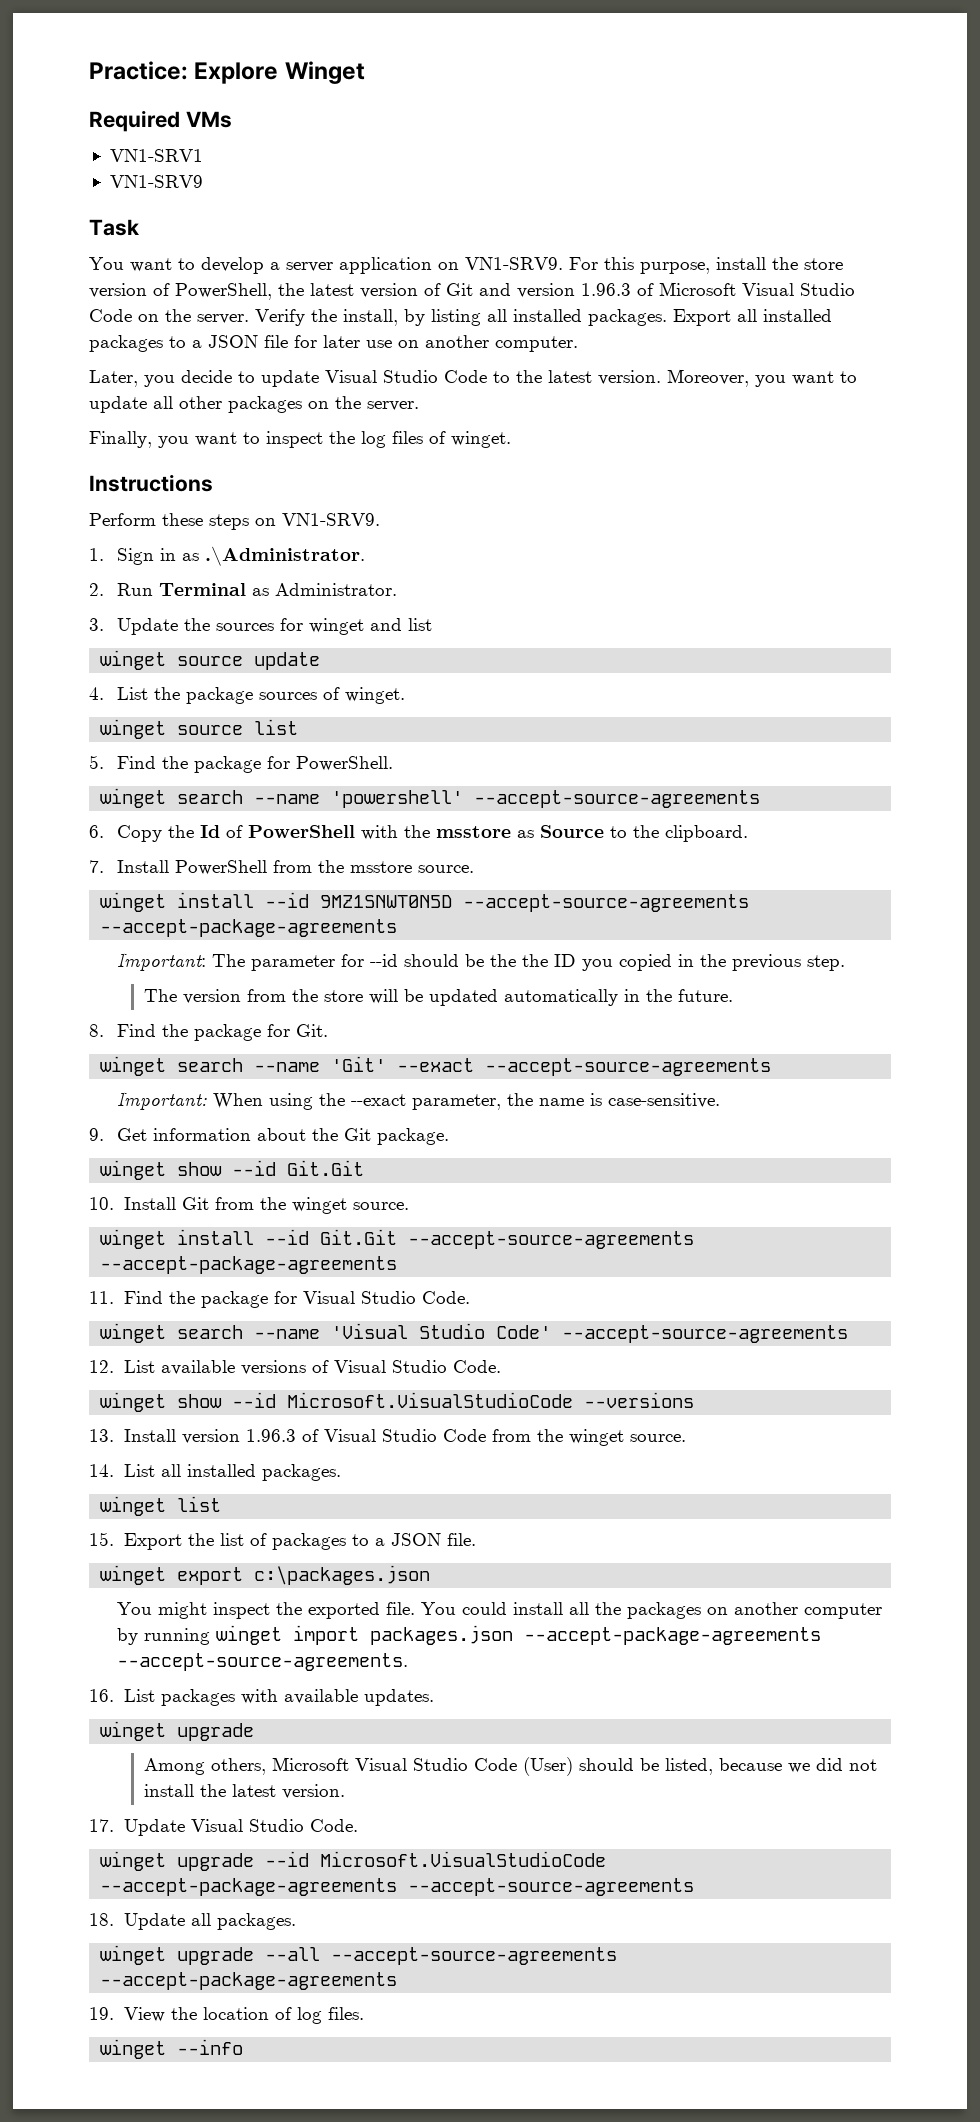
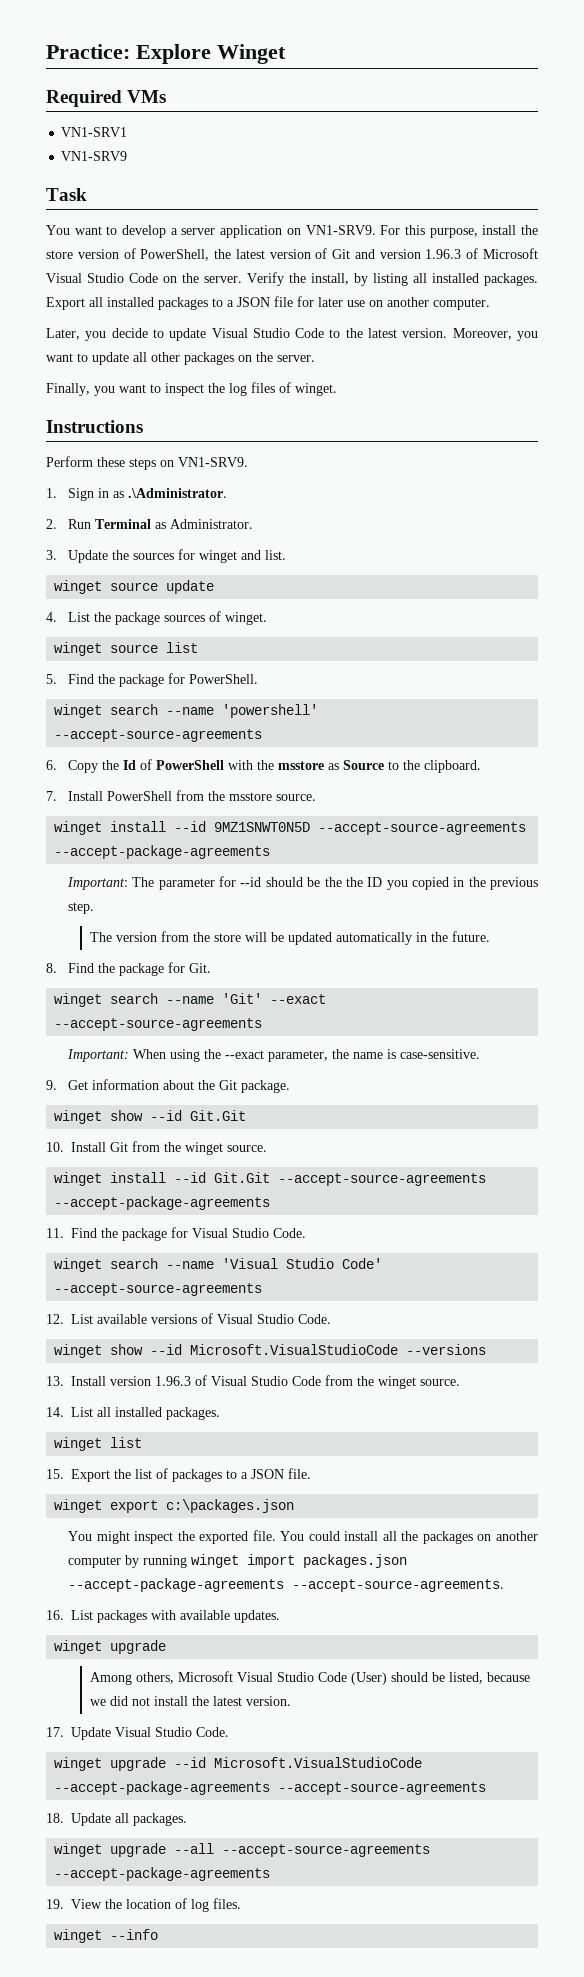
- 3. Update the sources for winget and list
+ 3. Update the sources for winget and list.

